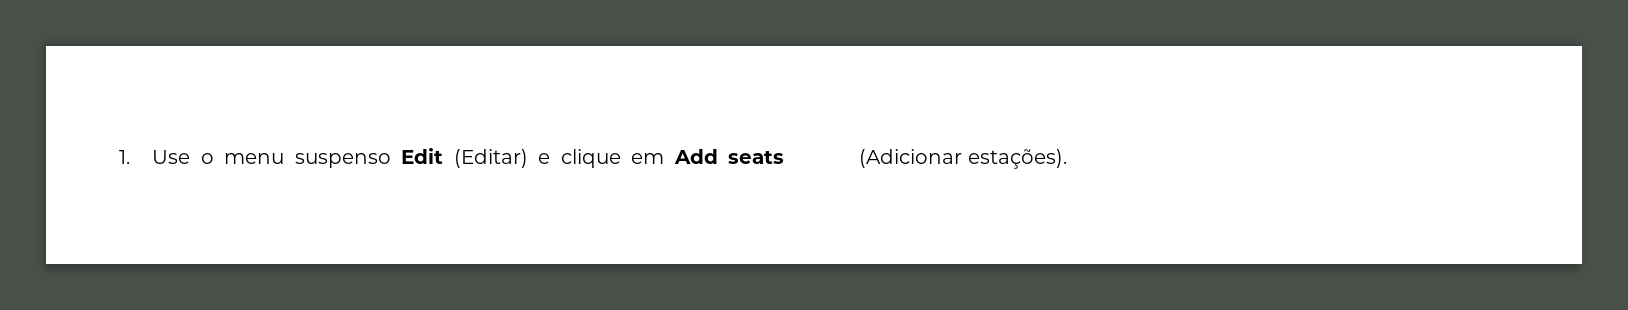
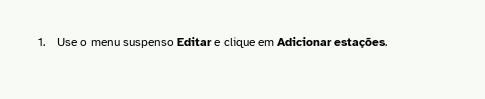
- 1. Use o menu suspenso Edit (Editar) e clique em Add seats (Adicionar estações).
+ 1. Use o menu suspenso Editar e clique em Adicionar estações.

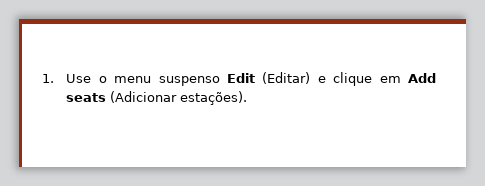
- 1. Use o menu suspenso Editar e clique em Adicionar estações.
+ 1. Use o menu suspenso Edit (Editar) e clique em Add seats (Adicionar estações).

